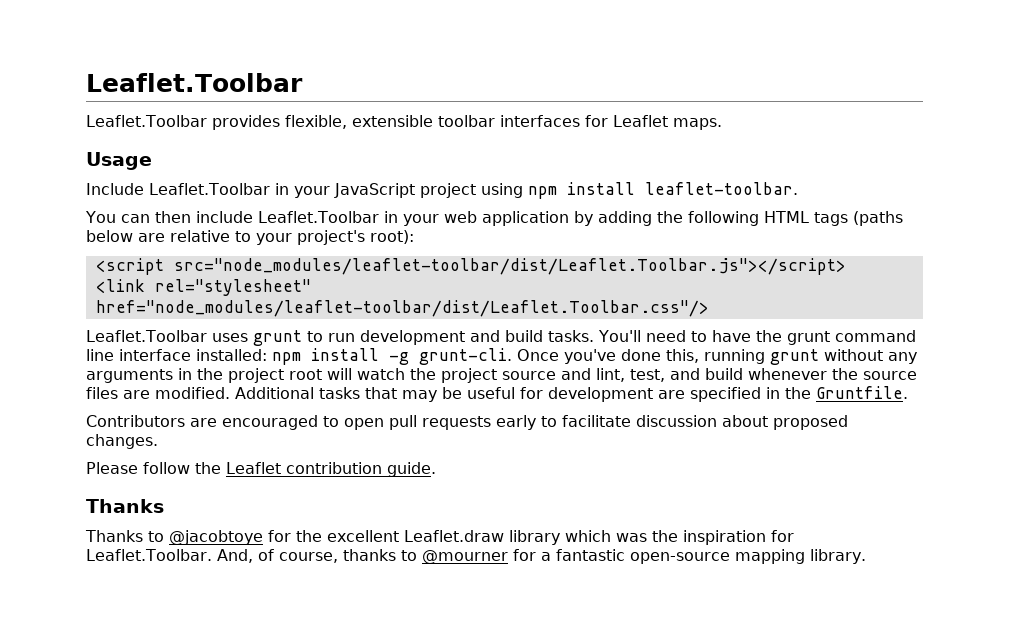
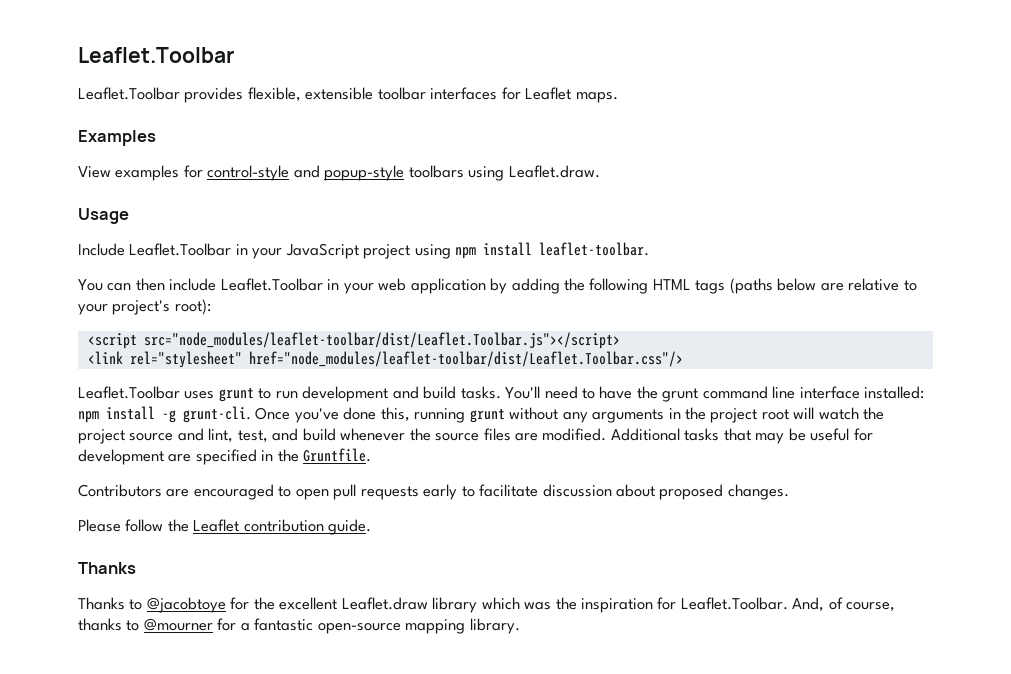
+ Examples
+ View examples for control-style and popup-style toolbars using Leaflet.draw.

